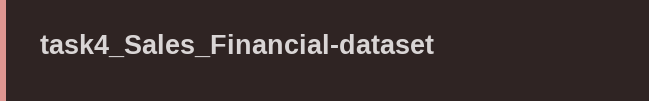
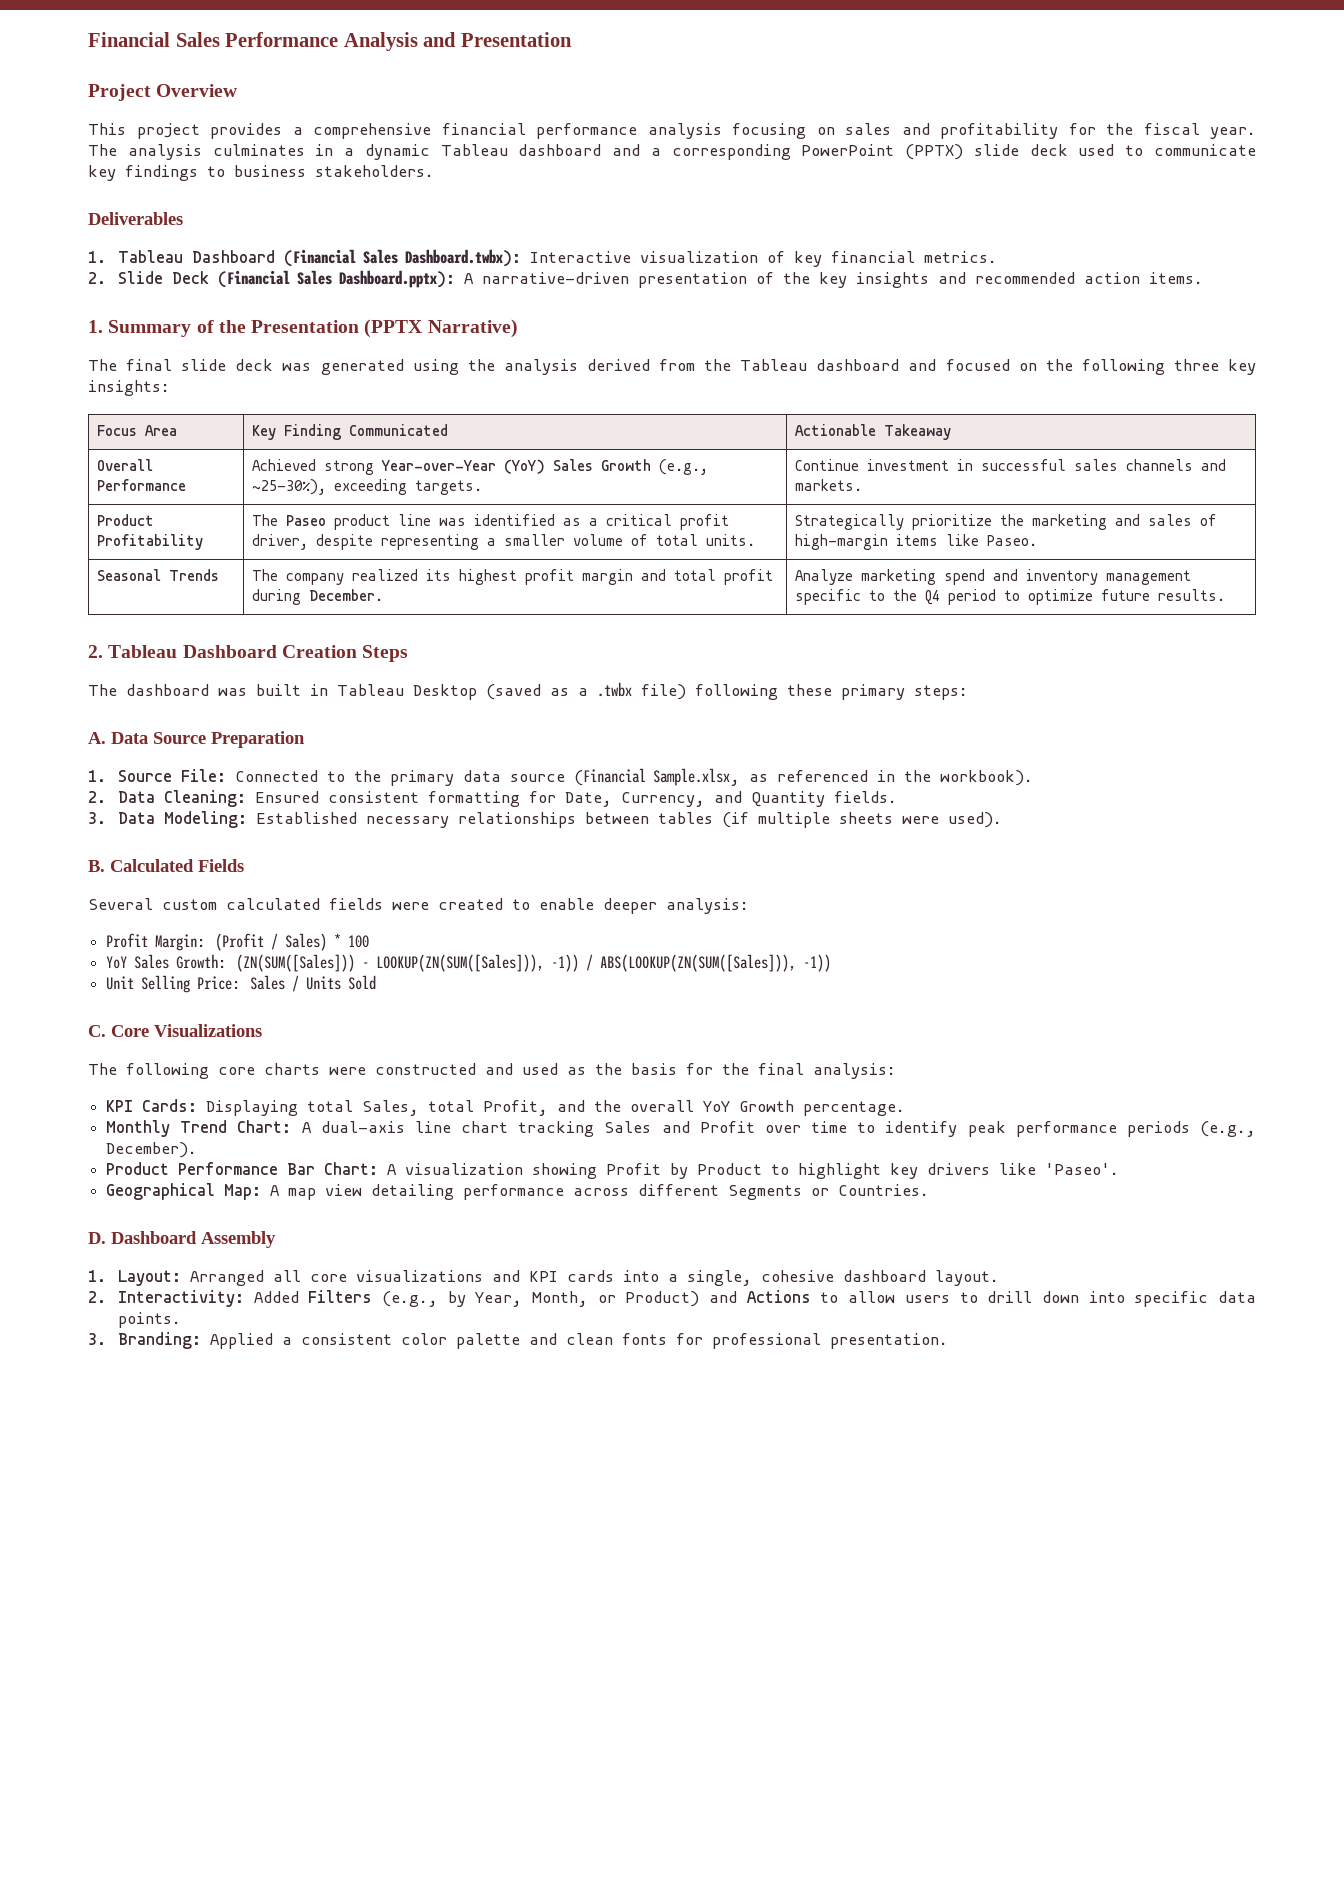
- task4_Sales_Financial-dataset
+ Financial Sales Performance Analysis and Presentation
+ Project Overview
+ This project provides a comprehensive financial performance analysis focusing on sales and profitability for the fiscal year. The analysis culminates in a dynamic Tableau dashboard and a corresponding PowerPoint (PPTX) slide deck used to communicate key findings to business stakeholders.
+ Deliverables
+ 1. Tableau Dashboard (Financial Sales Dashboard.twbx): Interactive visualization of key financial metrics.
+ 2. Slide Deck (Financial Sales Dashboard.pptx): A narrative-driven presentation of the key insights and recommended action items.
+ 1. Summary of the Presentation (PPTX Narrative)
+ The final slide deck was generated using the analysis derived from the Tableau dashboard and focused on the following three key insights:
+ Focus Area | Key Finding Communicated | Actionable Takeaway
+ Overall Performance | Achieved strong Year-over-Year (YoY) Sales Growth (e.g., ~25-30%), exceeding targets. | Continue investment in successful sales channels and markets.
+ Product Profitability | The Paseo product line was identified as a critical profit driver, despite representing a smaller volume of total units. | Strategically prioritize the marketing and sales of high-margin items like Paseo.
+ Seasonal Trends | The company realized its highest profit margin and total profit during December. | Analyze marketing spend and inventory management specific to the Q4 period to optimize future results.
+ 2. Tableau Dashboard Creation Steps
+ The dashboard was built in Tableau Desktop (saved as a .twbx file) following these primary steps:
+ A. Data Source Preparation
+ 1. Source File: Connected to the primary data source (Financial Sample.xlsx, as referenced in the workbook).
+ 2. Data Cleaning: Ensured consistent formatting for Date, Currency, and Quantity fields.
+ 3. Data Modeling: Established necessary relationships between tables (if multiple sheets were used).
+ B. Calculated Fields
+ Several custom calculated fields were created to enable deeper analysis:
+ Profit Margin: (Profit / Sales) * 100
+ YoY Sales Growth: (ZN(SUM([Sales])) - LOOKUP(ZN(SUM([Sales])), -1)) / ABS(LOOKUP(ZN(SUM([Sales])), -1))
+ Unit Selling Price: Sales / Units Sold
+ C. Core Visualizations
+ The following core charts were constructed and used as the basis for the final analysis:
+ KPI Cards: Displaying total Sales, total Profit, and the overall YoY Growth percentage.
+ Monthly Trend Chart: A dual-axis line chart tracking Sales and Profit over time to identify peak performance periods (e.g., December).
+ Product Performance Bar Chart: A visualization showing Profit by Product to highlight key drivers like 'Paseo'.
+ Geographical Map: A map view detailing performance across different Segments or Countries.
+ D. Dashboard Assembly
+ 1. Layout: Arranged all core visualizations and KPI cards into a single, cohesive dashboard layout.
+ 2. Interactivity: Added Filters (e.g., by Year, Month, or Product) and Actions to allow users to drill down into specific data points.
+ 3. Branding: Applied a consistent color palette and clean fonts for professional presentation.

